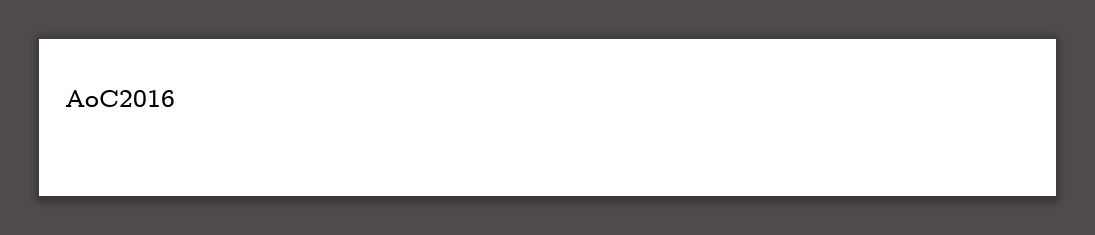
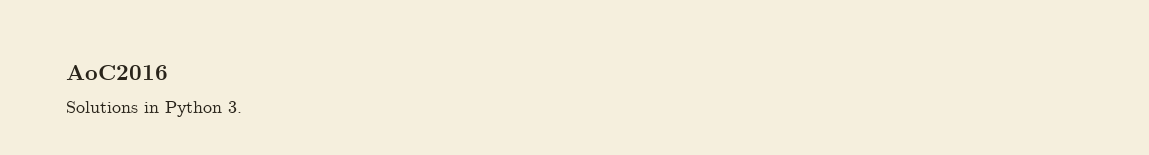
+ Solutions in Python 3.

